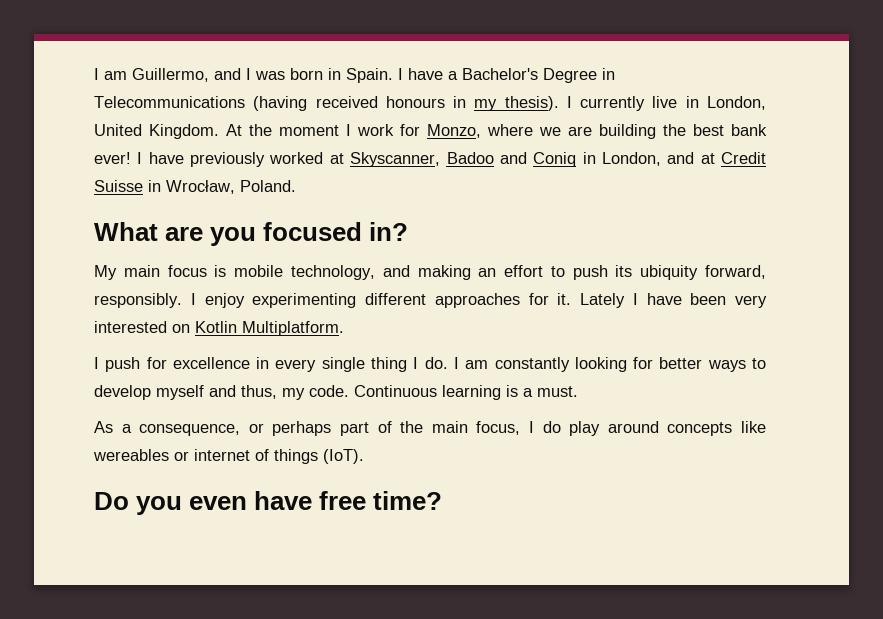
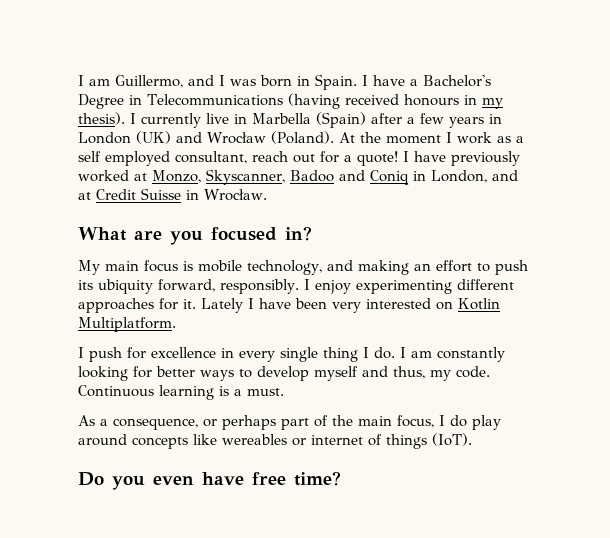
- I currently live in London, United Kingdom.
+ I currently live in Marbella (Spain) after a few years in London (UK) and Wrocław (Poland).
- At the moment I work for Monzo, where we are building the best bank ever!
+ At the moment I work as a self employed consultant, reach out for a quote!
- I have previously worked at Skyscanner, Badoo and Coniq in London, and at Credit Suisse in Wrocław, Poland.
+ I have previously worked at Monzo, Skyscanner, Badoo and Coniq in London, and at Credit Suisse in Wrocław.

